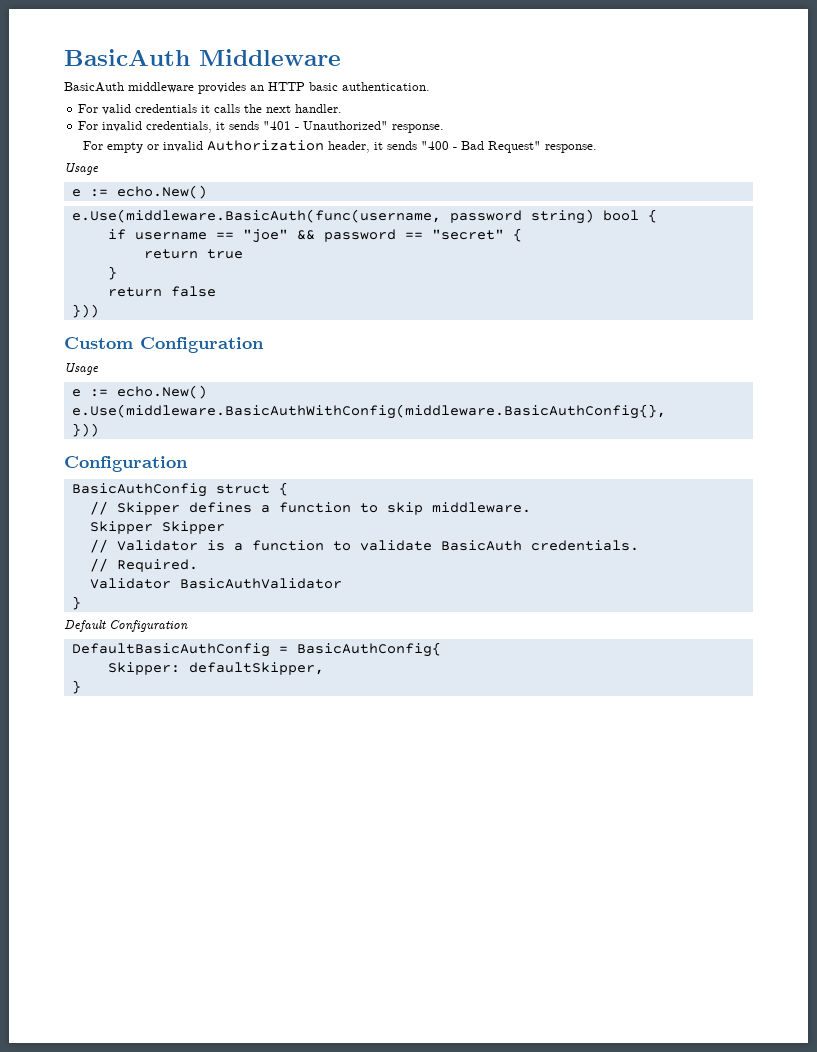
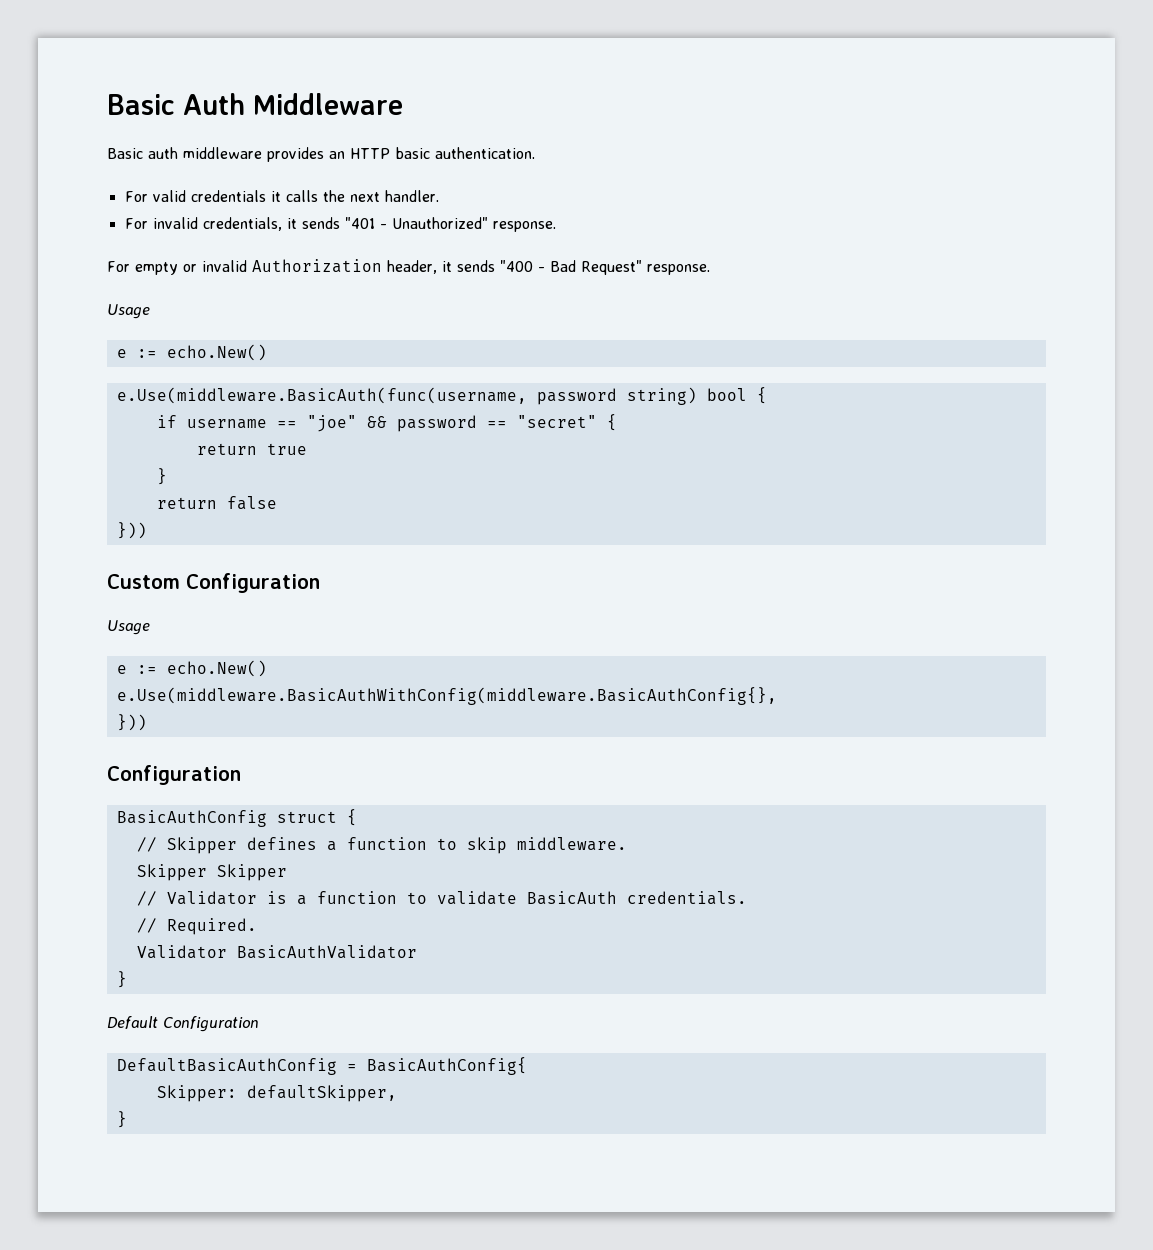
- BasicAuth Middleware
+ Basic Auth Middleware
- BasicAuth middleware provides an HTTP basic authentication.
+ Basic auth middleware provides an HTTP basic authentication.

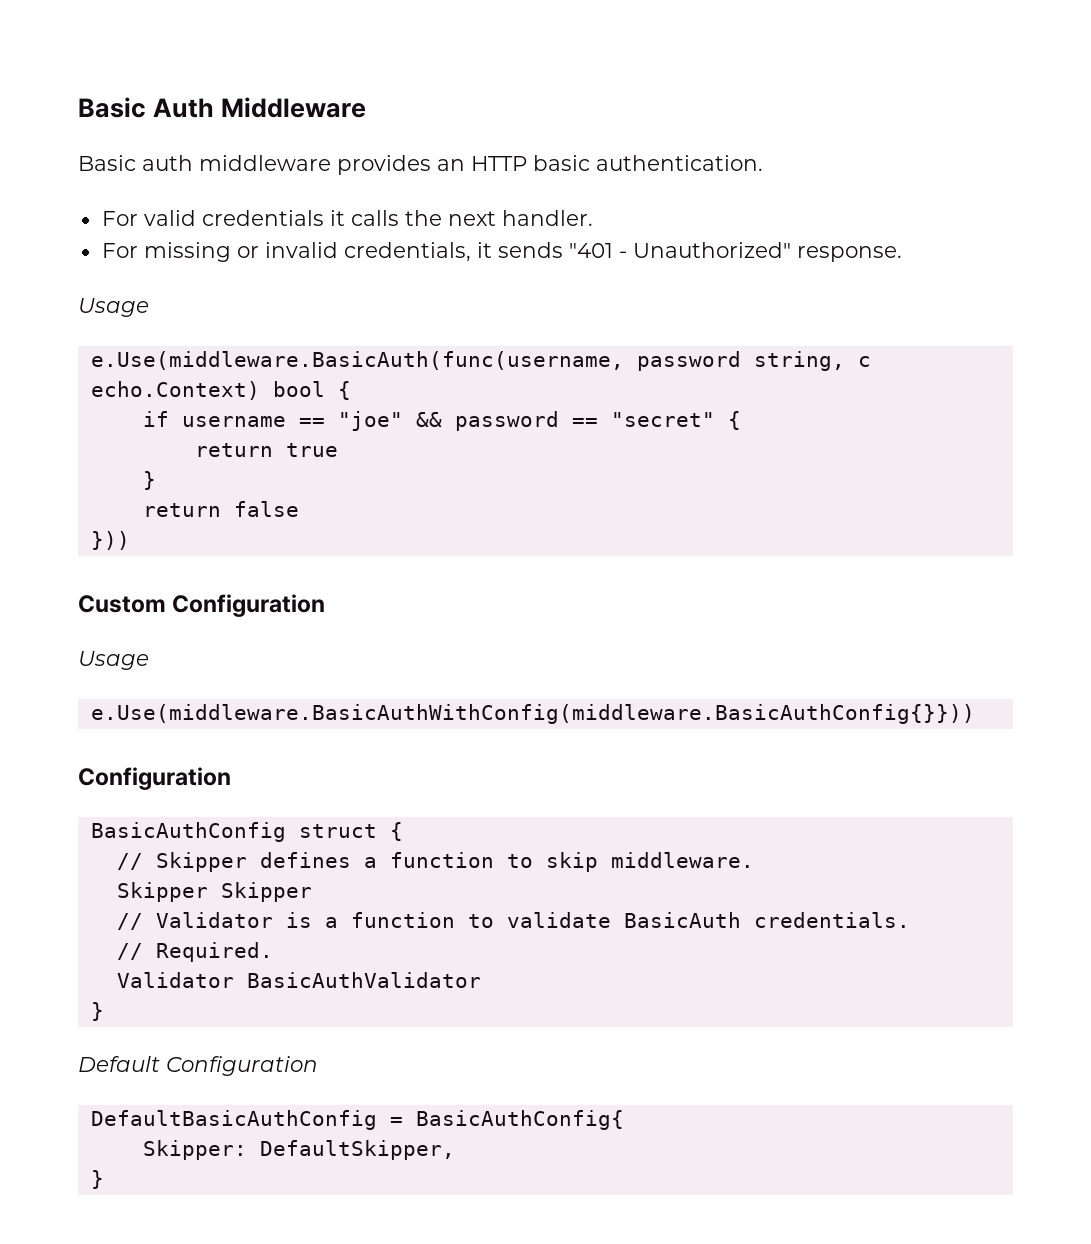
- For invalid credentials, it sends "401 - Unauthorized" response.
- For empty or invalid Authorization header, it sends "400 - Bad Request" response.
+ For missing or invalid credentials, it sends "401 - Unauthorized" response.
  Usage
- e := echo.New()
- e.Use(middleware.BasicAuth(func(username, password string) bool {
+ e.Use(middleware.BasicAuth(func(username, password string, c echo.Context) bool {
  Custom Configuration
  Usage
- e := echo.New()
- e.Use(middleware.BasicAuthWithConfig(middleware.BasicAuthConfig{},
- }))
+ e.Use(middleware.BasicAuthWithConfig(middleware.BasicAuthConfig{}}))
- Skipper: defaultSkipper,
+ Skipper: DefaultSkipper,

